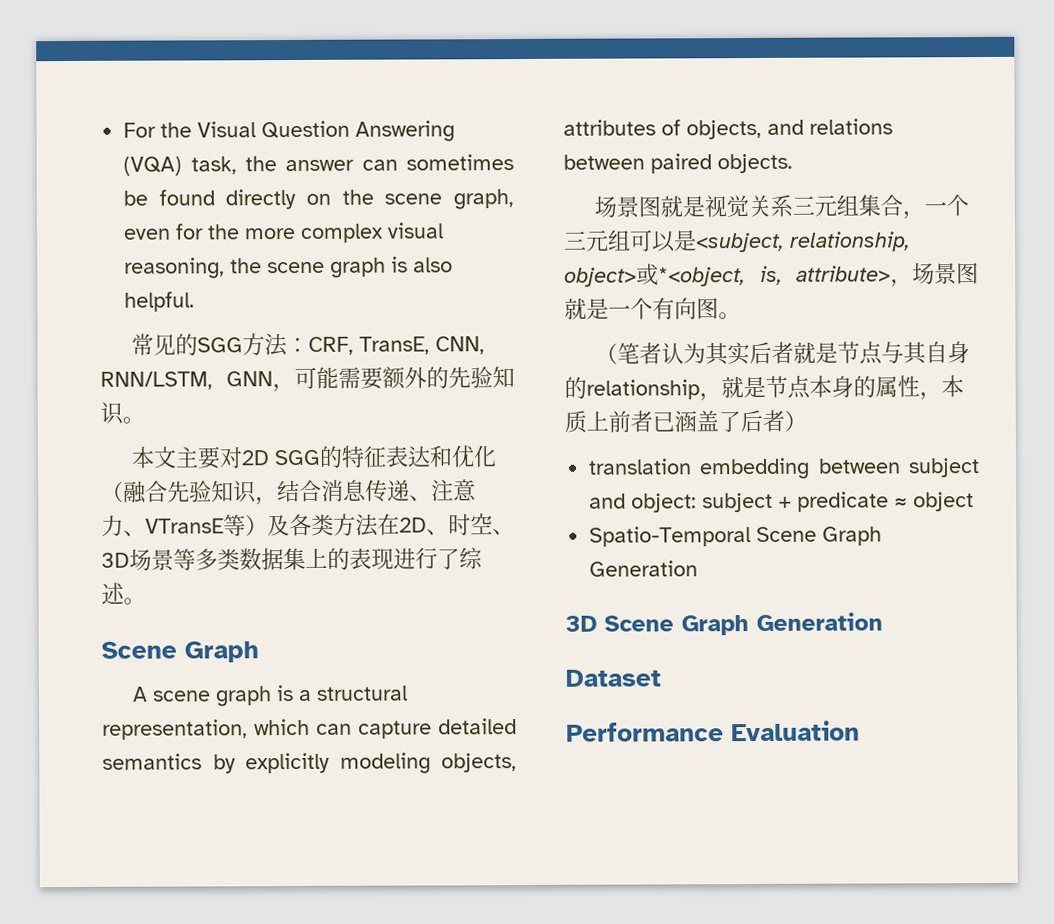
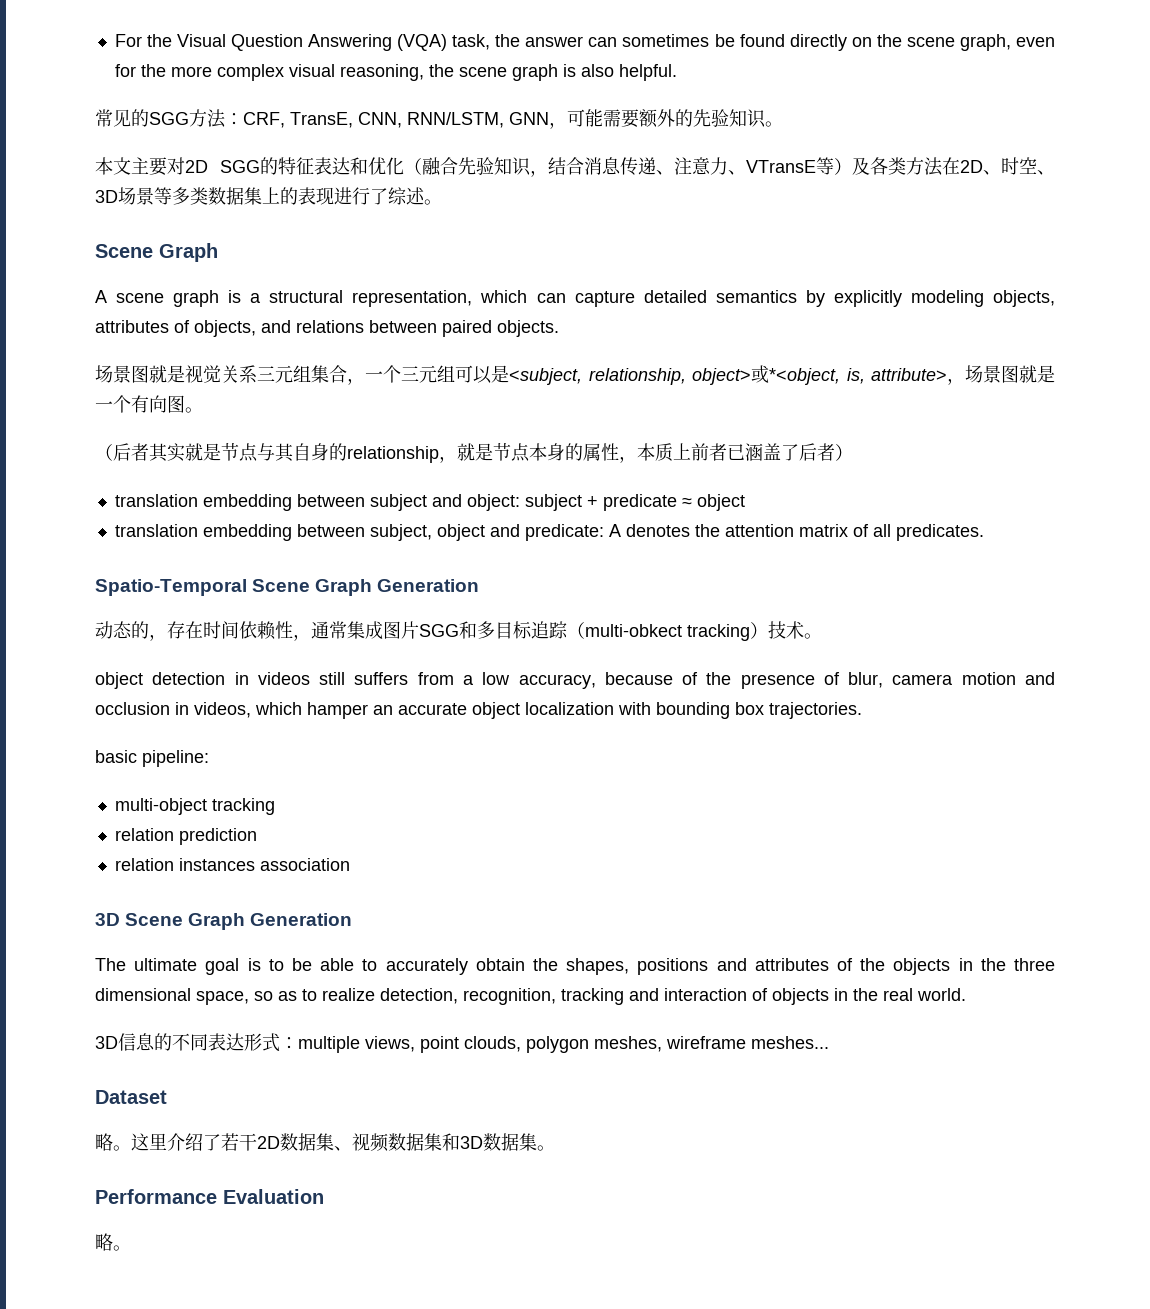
- （笔者认为其实后者就是节点与其自身的relationship，就是节点本身的属性，本质上前者已涵盖了后者）
+ （后者其实就是节点与其自身的relationship，就是节点本身的属性，本质上前者已涵盖了后者）
+ translation embedding between subject, object and predicate: A denotes the attention matrix of all predicates.
  Spatio-Temporal Scene Graph Generation
+ 动态的，存在时间依赖性，通常集成图片SGG和多目标追踪（multi-obkect tracking）技术。
+ object detection in videos still suffers from a low accuracy, because of the presence of blur, camera motion and occlusion in videos, which hamper an accurate object localization with bounding box trajectories.
+ basic pipeline:
+ multi-object tracking
+ relation prediction
+ relation instances association
  3D Scene Graph Generation
+ The ultimate goal is to be able to accurately obtain the shapes, positions and attributes of the objects in the three dimensional space, so as to realize detection, recognition, tracking and interaction of objects in the real world.
+ 3D信息的不同表达形式：multiple views, point clouds, polygon meshes, wireframe meshes...
  Dataset
+ 略。这里介绍了若干2D数据集、视频数据集和3D数据集。
  Performance Evaluation
+ 略。

